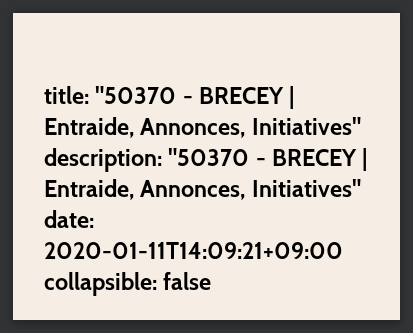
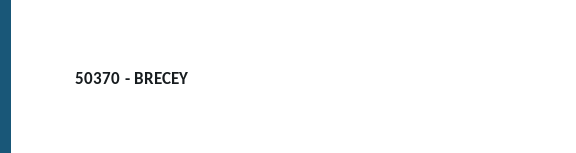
- title: "50370 - BRECEY | Entraide, Annonces, Initiatives" description: "50370 - BRECEY | Entraide, Annonces, Initiatives" date: 2020-01-11T14:09:21+09:00 collapsible: false
+ 50370 - BRECEY

